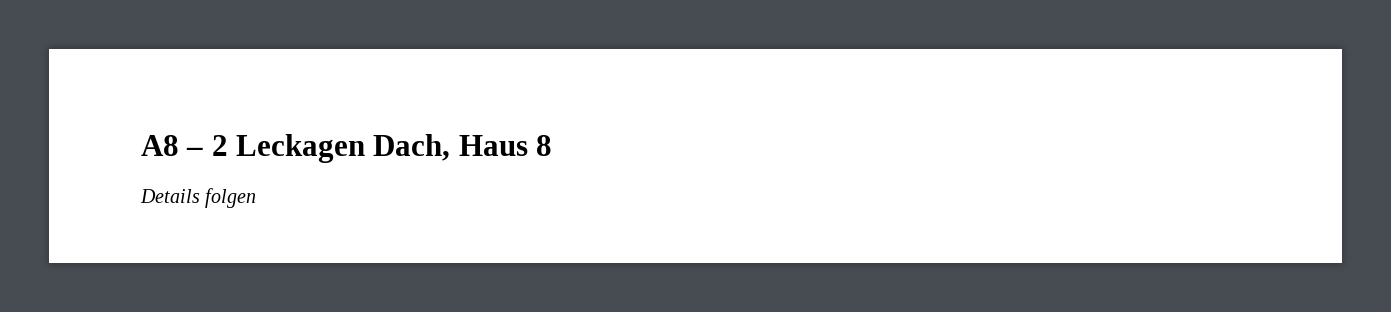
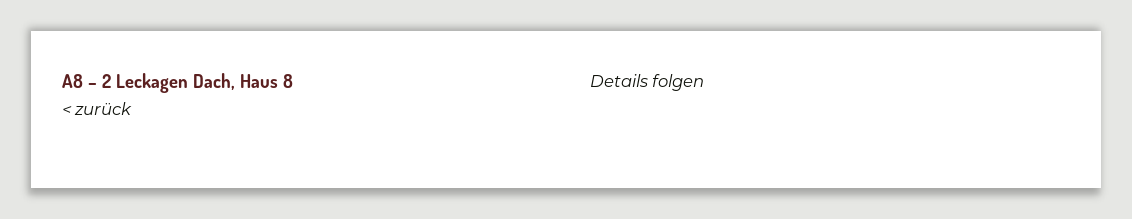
+ < zurück

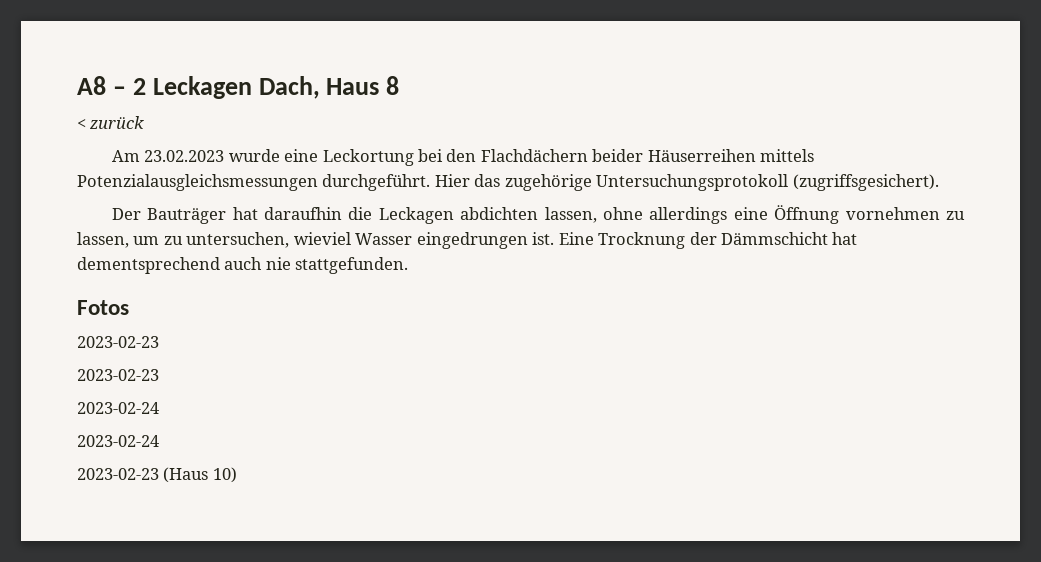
- Details folgen
+ Am 23.02.2023 wurde eine Leckortung bei den Flachdächern beider Häuserreihen mittels Potenzialausgleichsmessungen durchgeführt. Hier das zugehörige Untersuchungsprotokoll (zugriffsgesichert).
+ Der Bauträger hat daraufhin die Leckagen abdichten lassen, ohne allerdings eine Öffnung vornehmen zu lassen, um zu untersuchen, wieviel Wasser eingedrungen ist. Eine Trocknung der Dämmschicht hat dementsprechend auch nie stattgefunden.
+ Fotos
+ 2023-02-23
+ 2023-02-23
+ 2023-02-24
+ 2023-02-24
+ 2023-02-23 (Haus 10)

